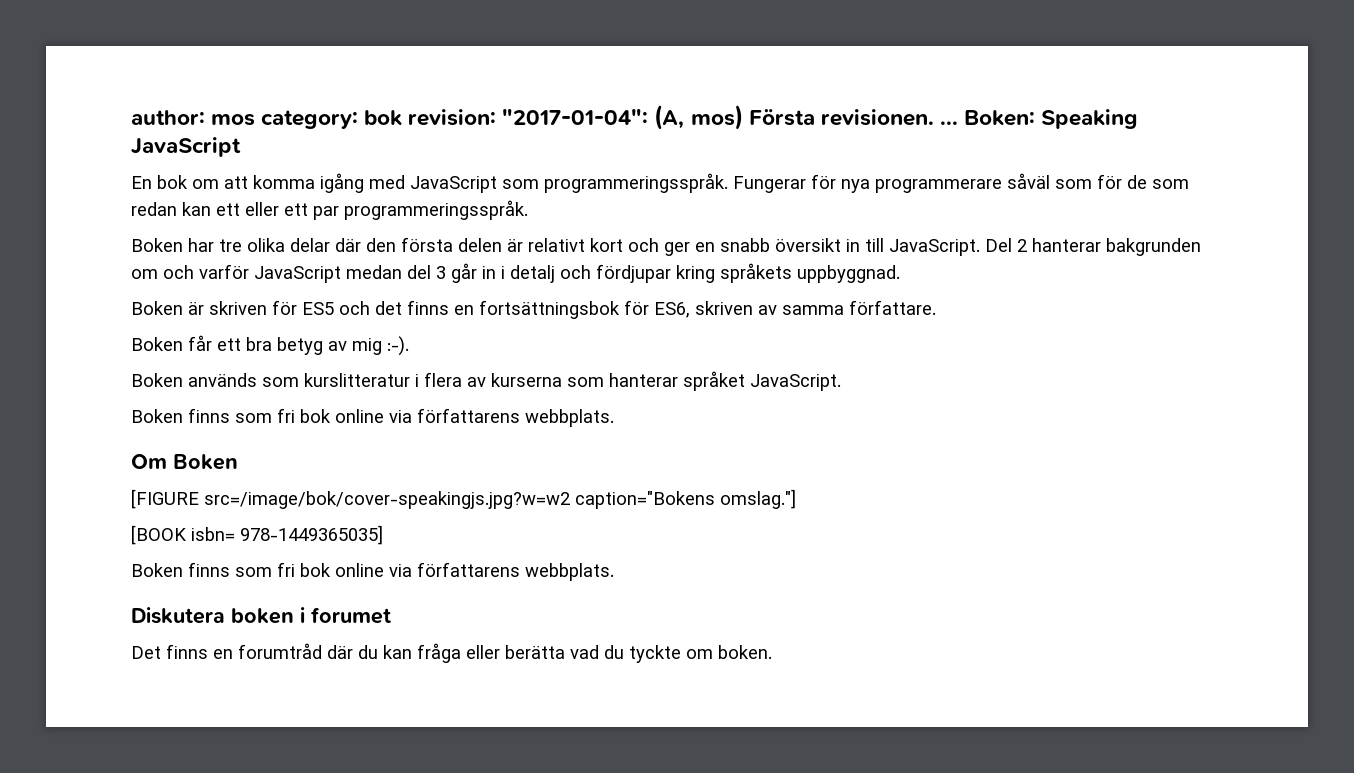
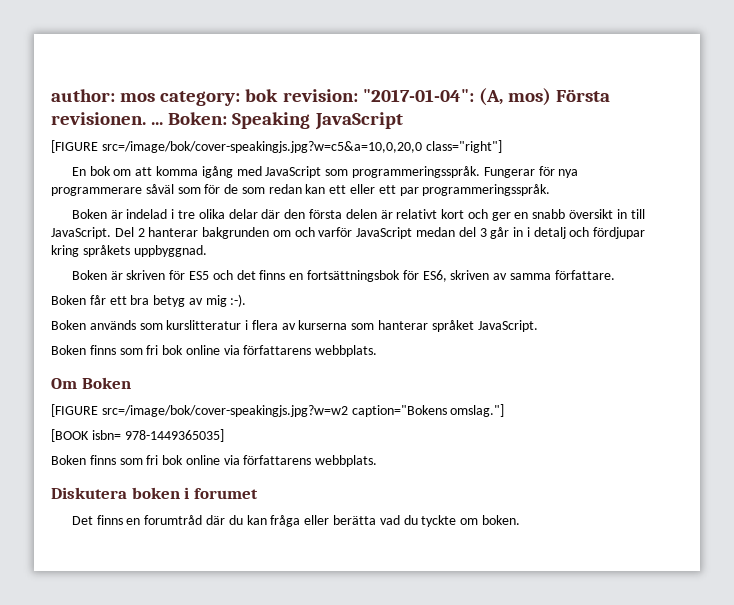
+ [FIGURE src=/image/bok/cover-speakingjs.jpg?w=c5&a=10,0,20,0 class="right"]
- Boken har tre olika delar där den första delen är relativt kort och ger en snabb översikt in till JavaScript.
+ Boken är indelad i tre olika delar där den första delen är relativt kort och ger en snabb översikt in till JavaScript.

